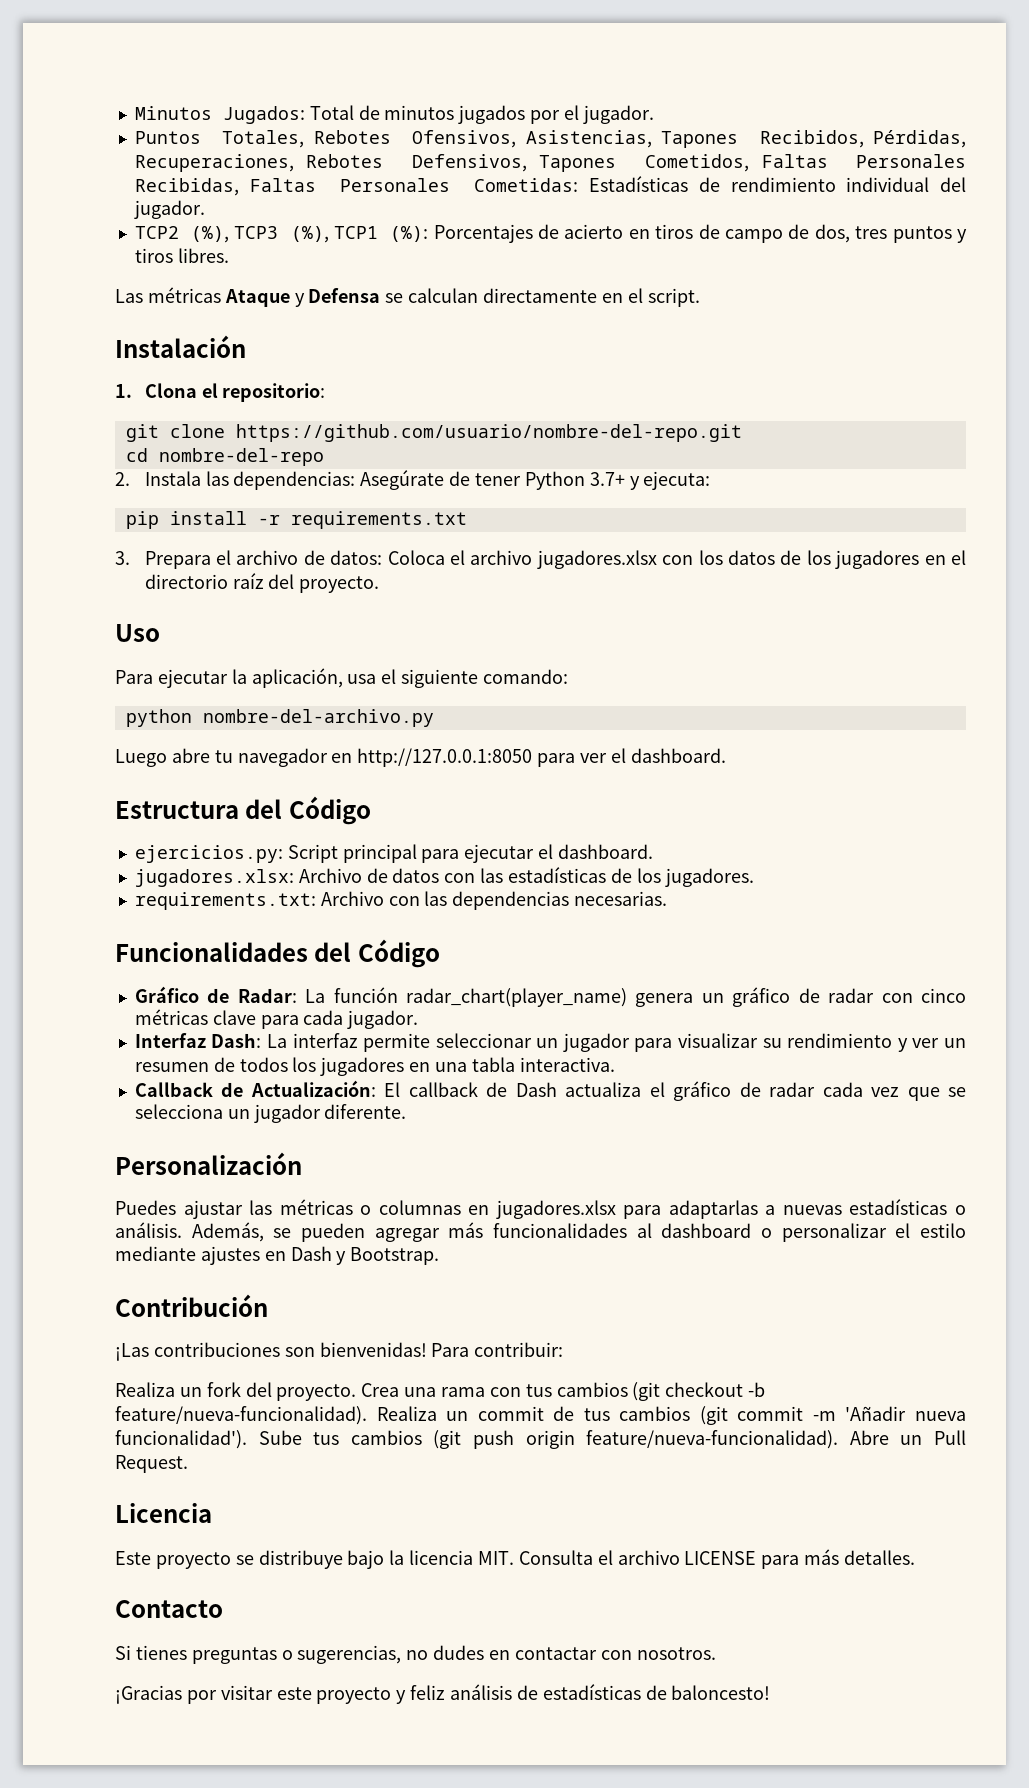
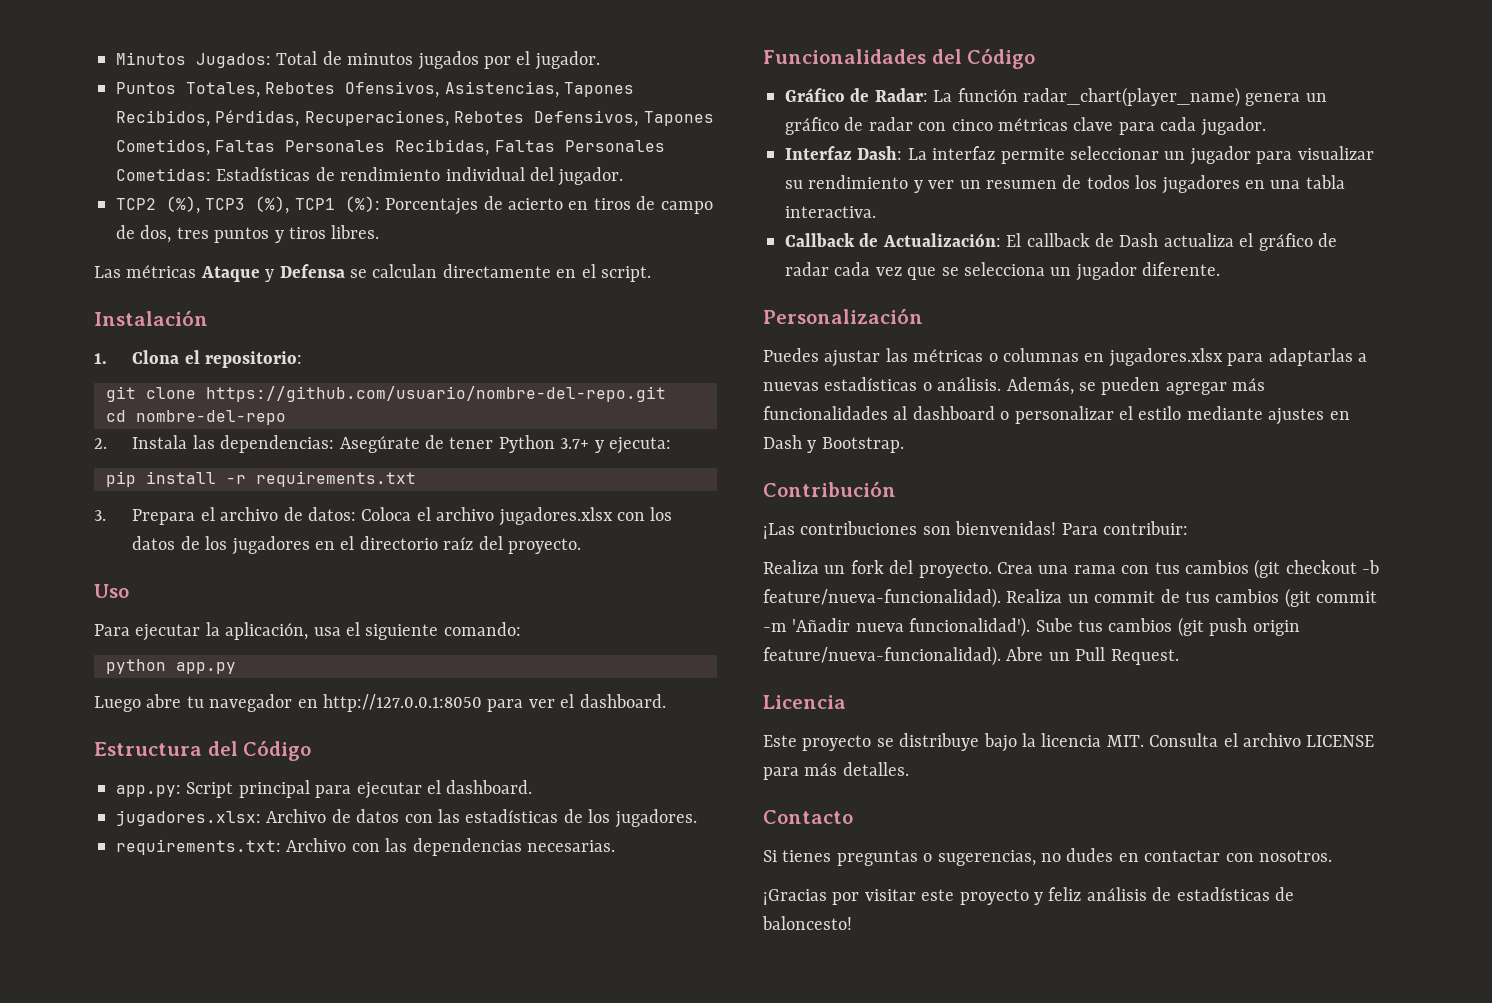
- python nombre-del-archivo.py
+ python app.py
- ejercicios.py: Script principal para ejecutar el dashboard.
+ app.py: Script principal para ejecutar el dashboard.

